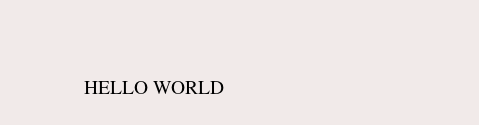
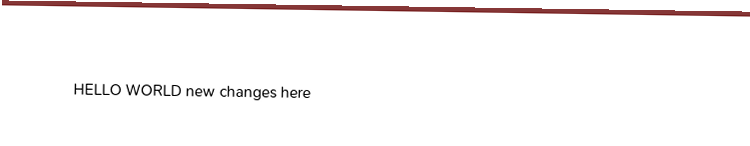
- HELLO WORLD
+ HELLO WORLD new changes here

